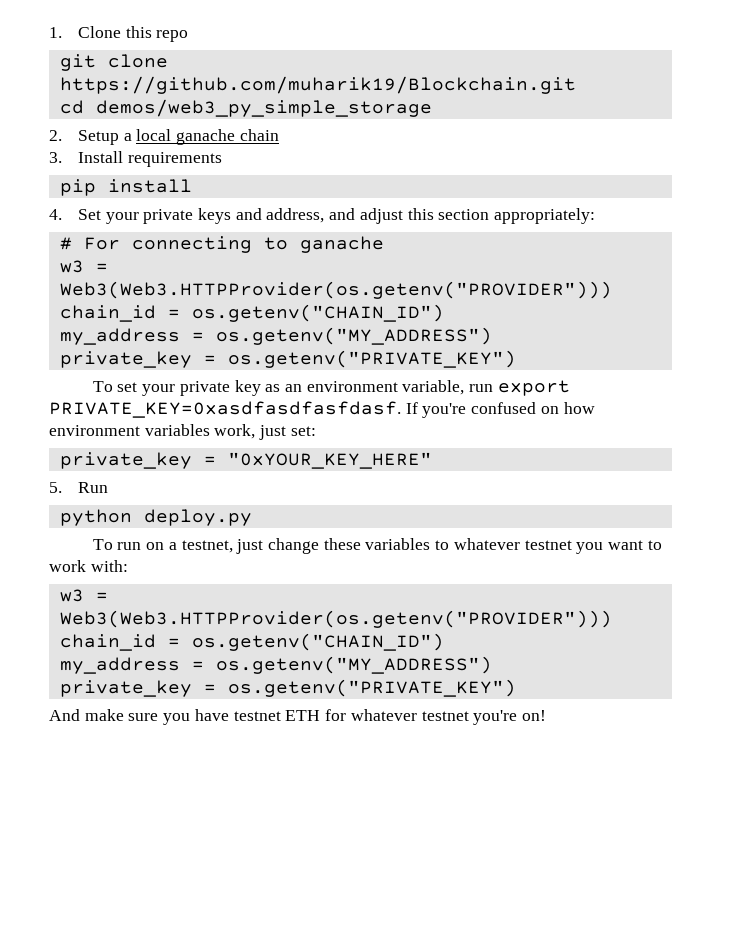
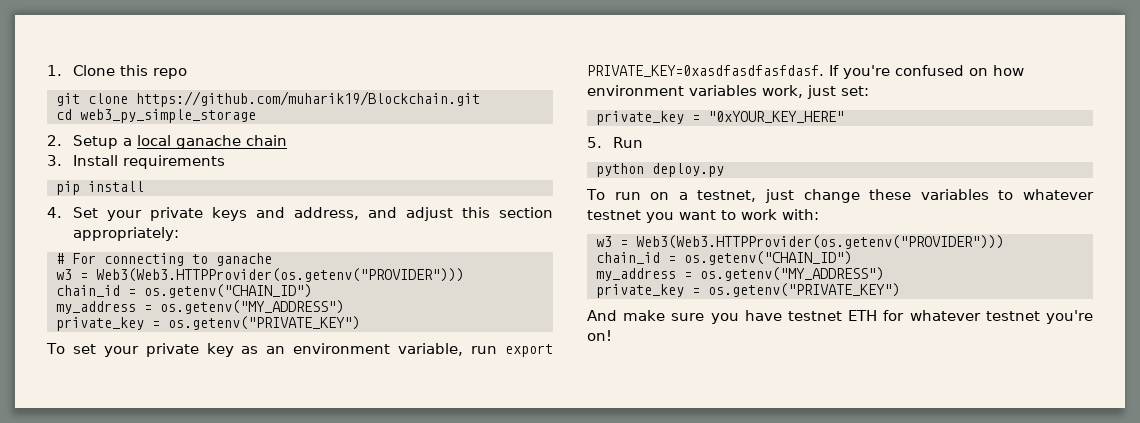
- cd demos/web3_py_simple_storage
+ cd web3_py_simple_storage

